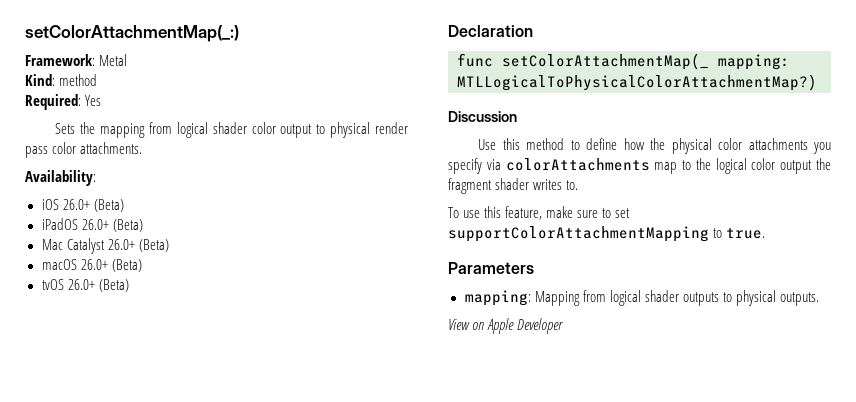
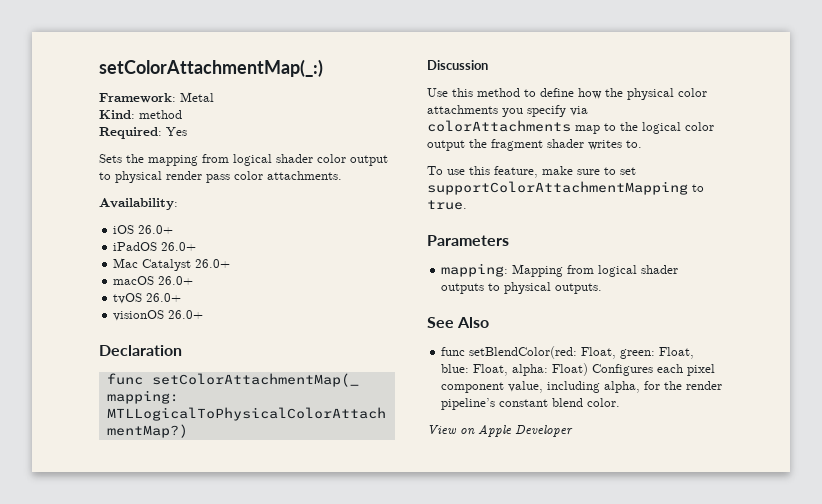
- iOS 26.0+ (Beta)
+ iOS 26.0+
- iPadOS 26.0+ (Beta)
+ iPadOS 26.0+
- Mac Catalyst 26.0+ (Beta)
+ Mac Catalyst 26.0+
- macOS 26.0+ (Beta)
+ macOS 26.0+
- tvOS 26.0+ (Beta)
+ tvOS 26.0+
+ visionOS 26.0+
+ See Also
+ func setBlendColor(red: Float, green: Float, blue: Float, alpha: Float) Configures each pixel component value, including alpha, for the render pipeline’s constant blend color.

